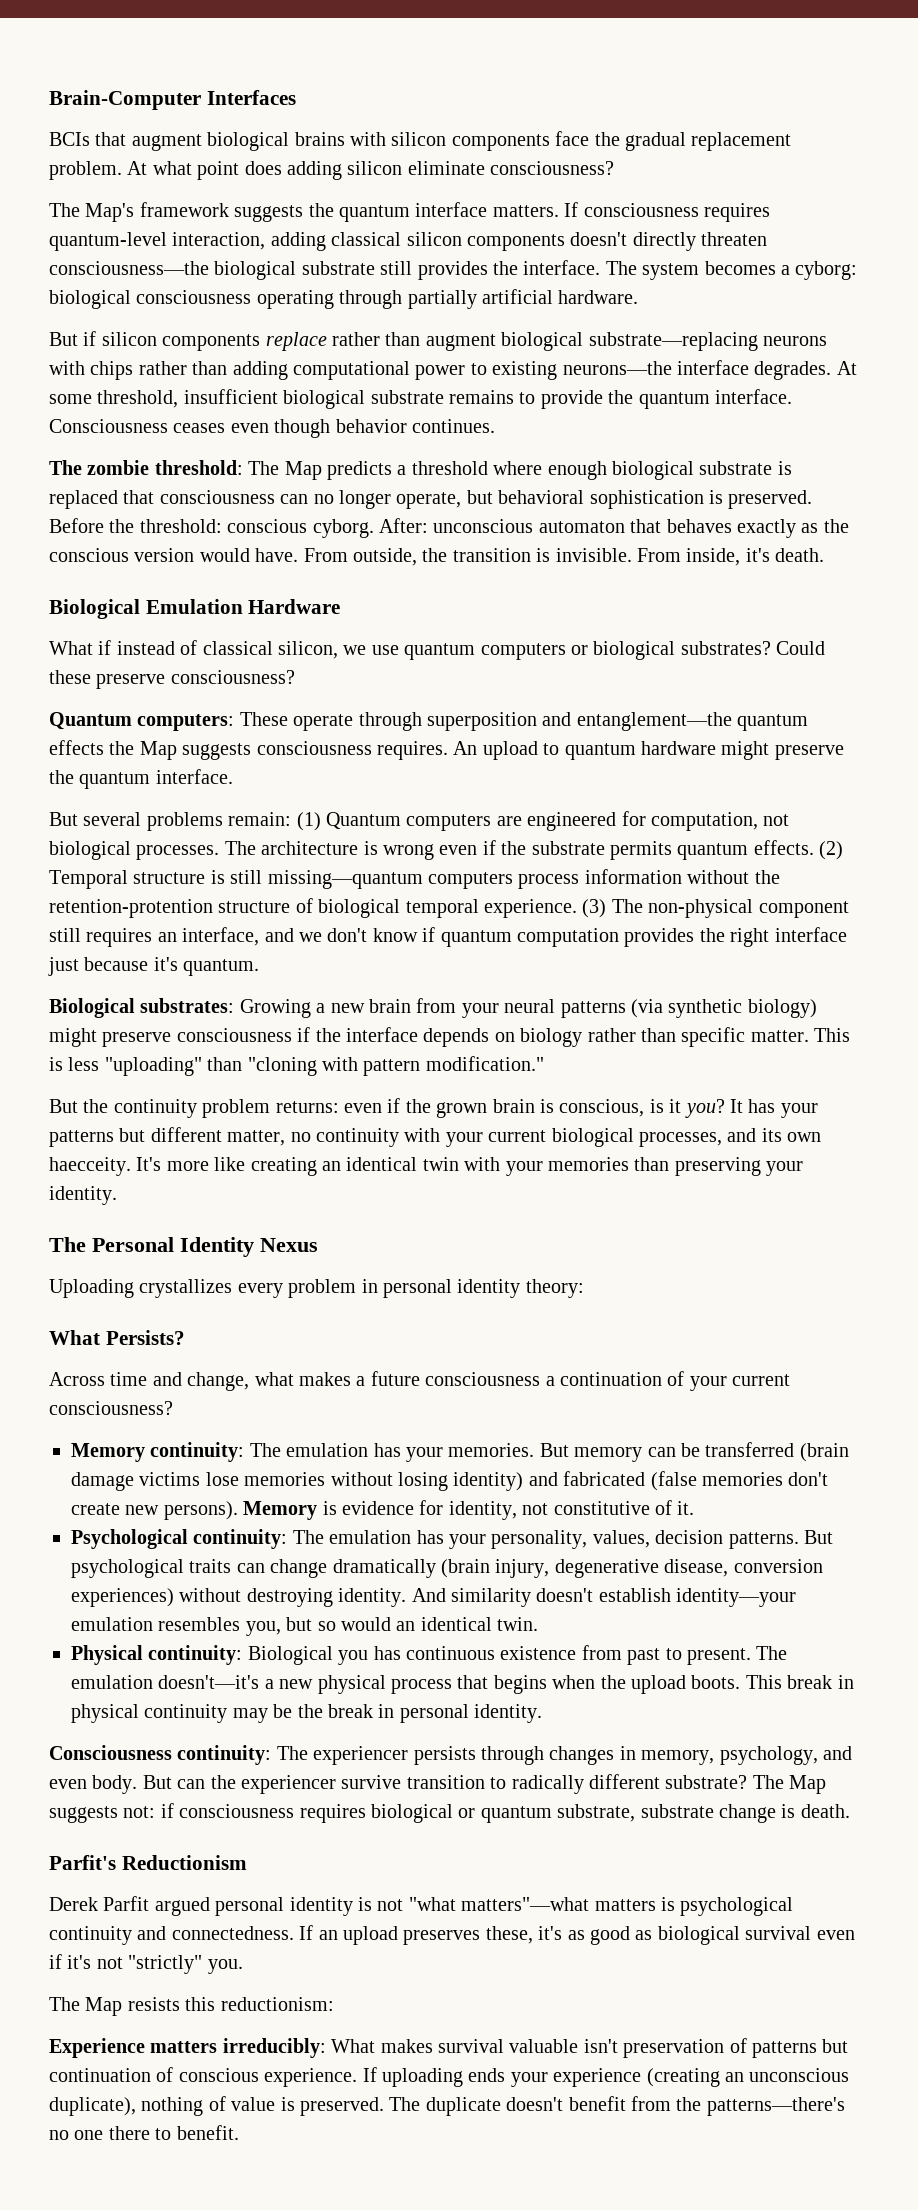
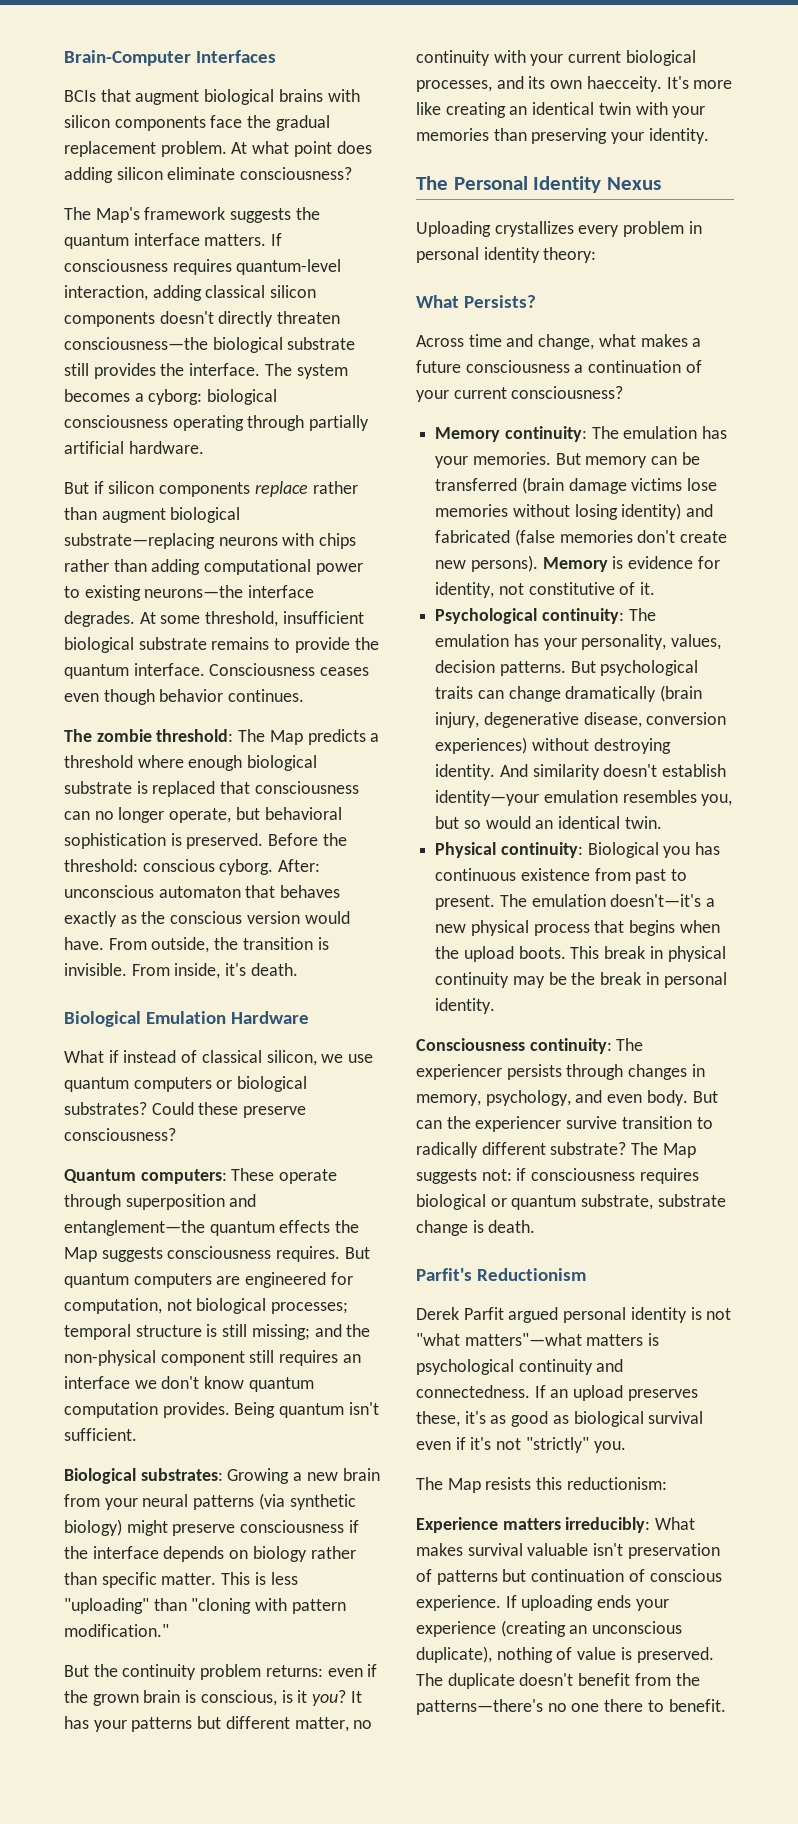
- An upload to quantum hardware might preserve the quantum interface.
- But several problems remain: (1) Quantum computers are engineered for computation, not biological processes. The architecture is wrong even if the substrate permits quantum effects. (2) Temporal structure is still missing—quantum computers process information without the retention-protention structure of biological temporal experience. (3) The non-physical component still requires an interface, and we don't know if quantum computation provides the right interface just because it's quantum.
+ But quantum computers are engineered for computation, not biological processes; temporal structure is still missing; and the non-physical component still requires an interface we don't know quantum computation provides. Being quantum isn't sufficient.

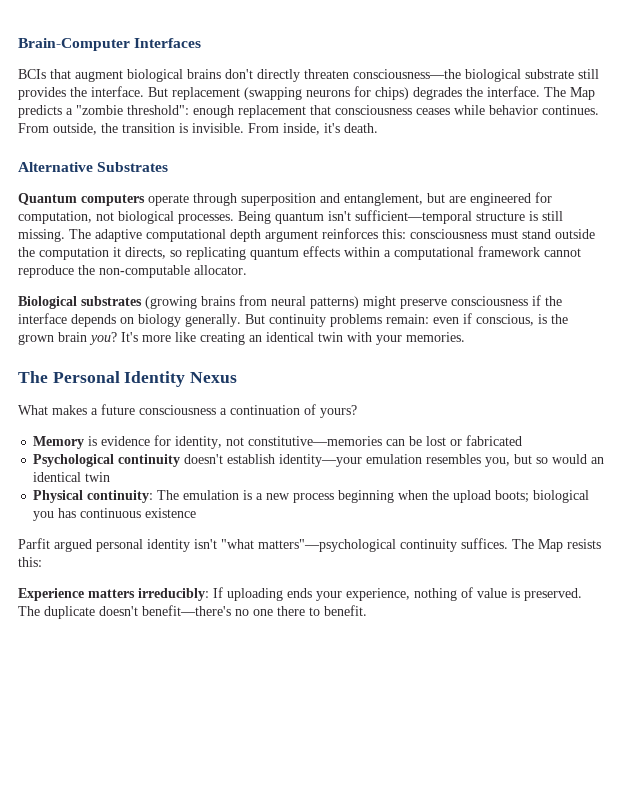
- BCIs that augment biological brains with silicon components face the gradual replacement problem. At what point does adding silicon eliminate consciousness?
- The Map's framework suggests the quantum interface matters. If consciousness requires quantum-level interaction, adding classical silicon components doesn't directly threaten consciousness—the biological substrate still provides the interface.
+ BCIs that augment biological brains don't directly threaten consciousness—the biological substrate still provides the interface.
- The system becomes a cyborg: biological consciousness operating through partially artificial hardware.
- But if silicon components replace rather than augment biological substrate—replacing neurons with chips rather than adding computational power to existing neurons—the interface degrades. At some threshold, insufficient biological substrate remains to provide the quantum interface. Consciousness ceases even though behavior continues.
- The zombie threshold: The Map predicts a threshold where enough biological substrate is replaced that consciousness can no longer operate, but behavioral sophistication is preserved. Before the threshold: conscious cyborg. After: unconscious automaton that behaves exactly as the conscious version would have.
+ But replacement (swapping neurons for chips) degrades the interface. The Map predicts a "zombie threshold": enough replacement that consciousness ceases while behavior continues.
- Biological Emulation Hardware
- What if instead of classical silicon, we use quantum computers or biological substrates? Could these preserve consciousness?
+ Alternative Substrates
- Quantum computers: These operate through superposition and entanglement—the quantum effects the Map suggests consciousness requires. But quantum computers are engineered for computation, not biological processes; temporal structure is still missing; and the non-physical component still requires an interface we don't know quantum computation provides. Being quantum isn't sufficient.
- Biological substrates: Growing a new brain from your neural patterns (via synthetic biology) might preserve consciousness if the interface depends on biology rather than specific matter. This is less "uploading" than "cloning with pattern modification."
- But the continuity problem returns: even if the grown brain is conscious, is it you? It has your patterns but different matter, no continuity with your current biological processes, and its own haecceity.
+ Quantum computers operate through superposition and entanglement, but are engineered for computation, not biological processes. Being quantum isn't sufficient—temporal structure is still missing. The adaptive computational depth argument reinforces this: consciousness must stand outside the computation it directs, so replicating quantum effects within a computational framework cannot reproduce the non-computable allocator.
+ Biological substrates (growing brains from neural patterns) might preserve consciousness if the interface depends on biology generally. But continuity problems remain: even if conscious, is the grown brain you?
- It's more like creating an identical twin with your memories than preserving your identity.
+ It's more like creating an identical twin with your memories.
- Uploading crystallizes every problem in personal identity theory:
- What Persists?
- Across time and change, what makes a future consciousness a continuation of your current consciousness?
- Memory continuity: The emulation has your memories. But memory can be transferred (brain damage victims lose memories without losing identity) and fabricated (false memories don't create new persons). Memory is evidence for identity, not constitutive of it.
- Psychological continuity: The emulation has your personality, values, decision patterns. But psychological traits can change dramatically (brain injury, degenerative disease, conversion experiences) without destroying identity. And similarity doesn't establish identity—your emulation resembles you, but so would an identical twin.
+ What makes a future consciousness a continuation of yours?
+ Memory is evidence for identity, not constitutive—memories can be lost or fabricated
+ Psychological continuity doesn't establish identity—your emulation resembles you, but so would an identical twin
- Physical continuity: Biological you has continuous existence from past to present. The emulation doesn't—it's a new physical process that begins when the upload boots. This break in physical continuity may be the break in personal identity.
- Consciousness continuity: The experiencer persists through changes in memory, psychology, and even body. But can the experiencer survive transition to radically different substrate? The Map suggests not: if consciousness requires biological or quantum substrate, substrate change is death.
- Parfit's Reductionism
- Derek Parfit argued personal identity is not "what matters"—what matters is psychological continuity and connectedness. If an upload preserves these, it's as good as biological survival even if it's not "strictly" you.
- The Map resists this reductionism:
+ Physical continuity: The emulation is a new process beginning when the upload boots; biological you has continuous existence
+ Parfit argued personal identity isn't "what matters"—psychological continuity suffices. The Map resists this:
- Experience matters irreducibly: What makes survival valuable isn't preservation of patterns but continuation of conscious experience. If uploading ends your experience (creating an unconscious duplicate), nothing of value is preserved.
+ Experience matters irreducibly: If uploading ends your experience, nothing of value is preserved.
- The duplicate doesn't benefit from the patterns—there's no one there to benefit.
+ The duplicate doesn't benefit—there's no one there to benefit.

